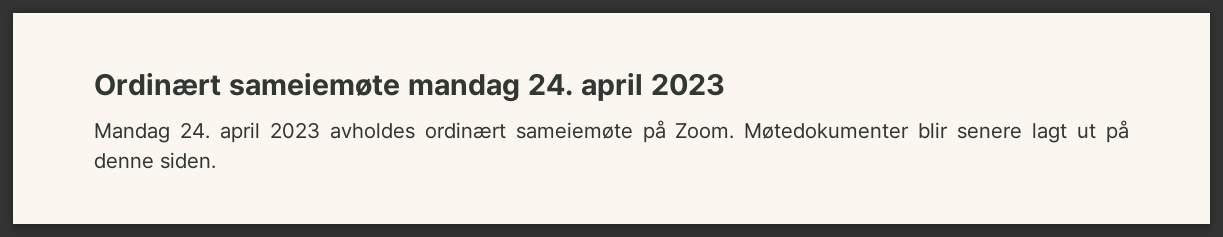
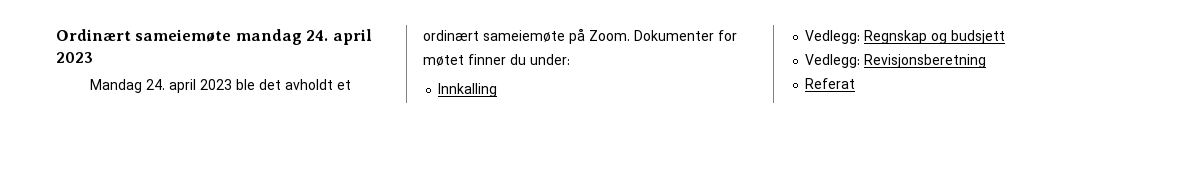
- Mandag 24. april 2023 avholdes ordinært sameiemøte på Zoom. Møtedokumenter blir senere lagt ut på denne siden.
+ Mandag 24. april 2023 ble det avholdt et ordinært sameiemøte på Zoom. Dokumenter for møtet finner du under:
+ Innkalling
+ Vedlegg: Regnskap og budsjett
+ Vedlegg: Revisjonsberetning
+ Referat

